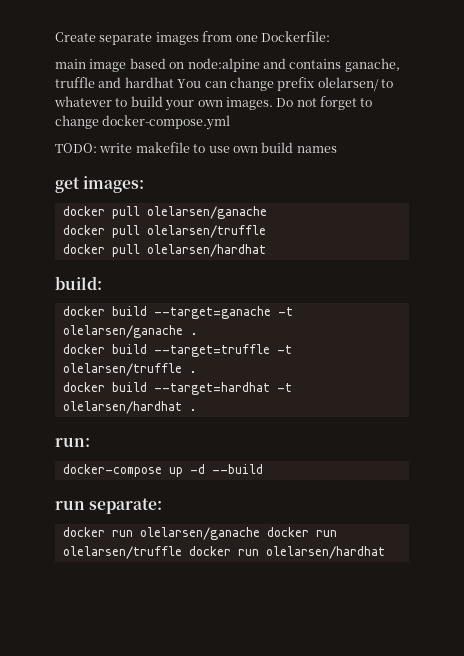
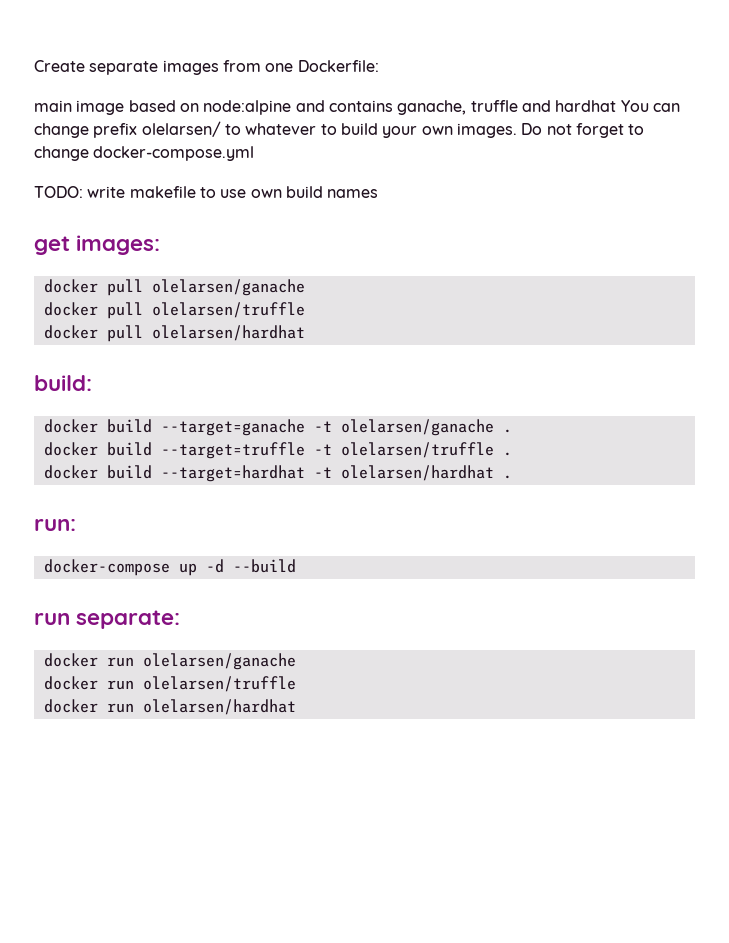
- docker run olelarsen/ganache docker run olelarsen/truffle docker run olelarsen/hardhat
+ docker run olelarsen/ganache
+ docker run olelarsen/truffle
+ docker run olelarsen/hardhat

